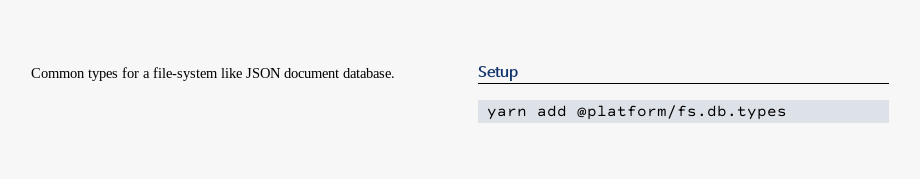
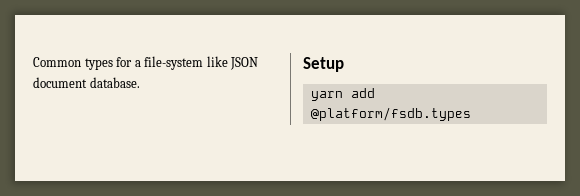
- yarn add @platform/fs.db.types
+ yarn add @platform/fsdb.types

